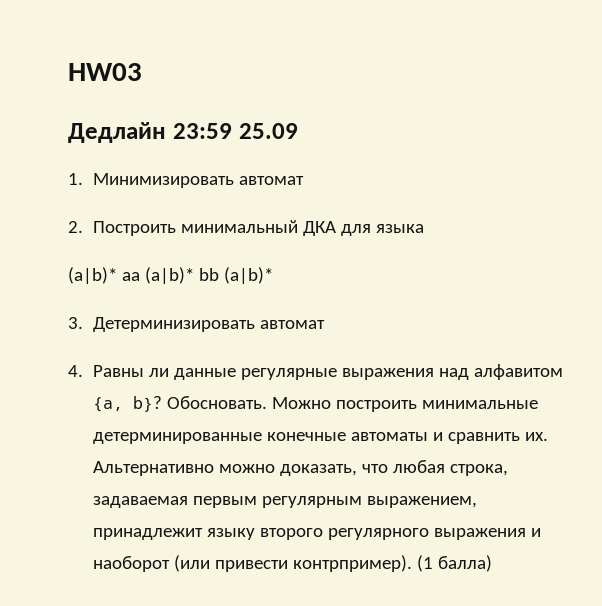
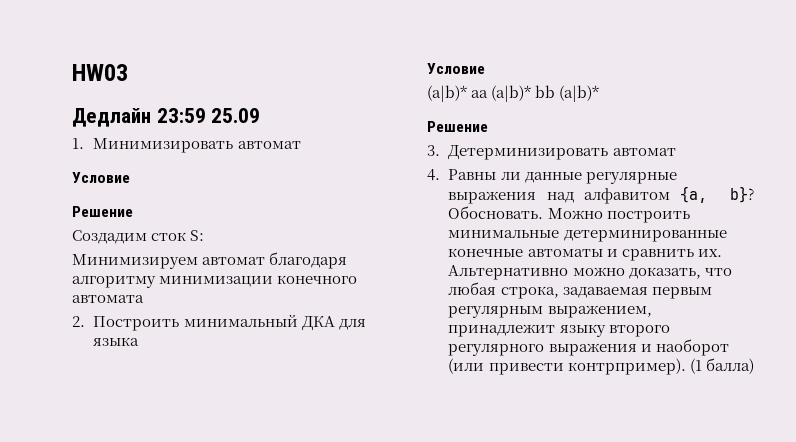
  1. Минимизировать автомат
+ Условие
+ Решение
+ Создадим сток S:
+ Минимизируем автомат благодаря алгоритму минимизации конечного автомата
  2. Построить минимальный ДКА для языка
+ Условие
  (a|b)* aa (a|b)* bb (a|b)*
+ Решение

